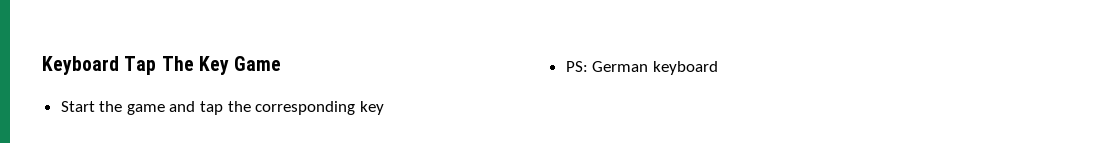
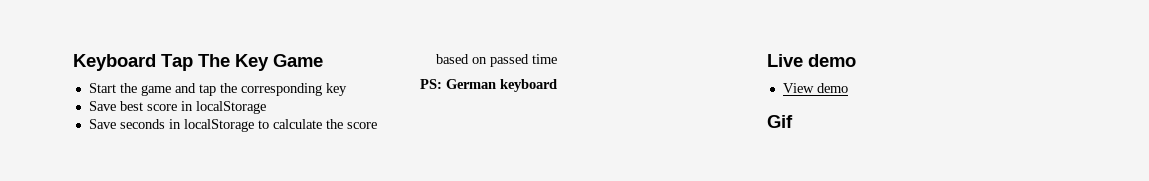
+ Save best score in localStorage
+ Save seconds in localStorage to calculate the score based on passed time
  PS: German keyboard
+ Live demo
+ View demo
+ Gif

